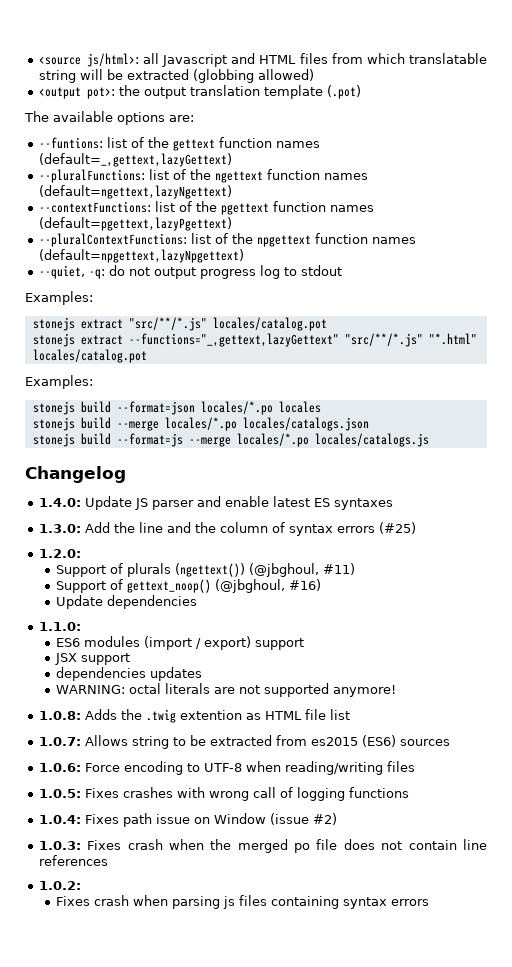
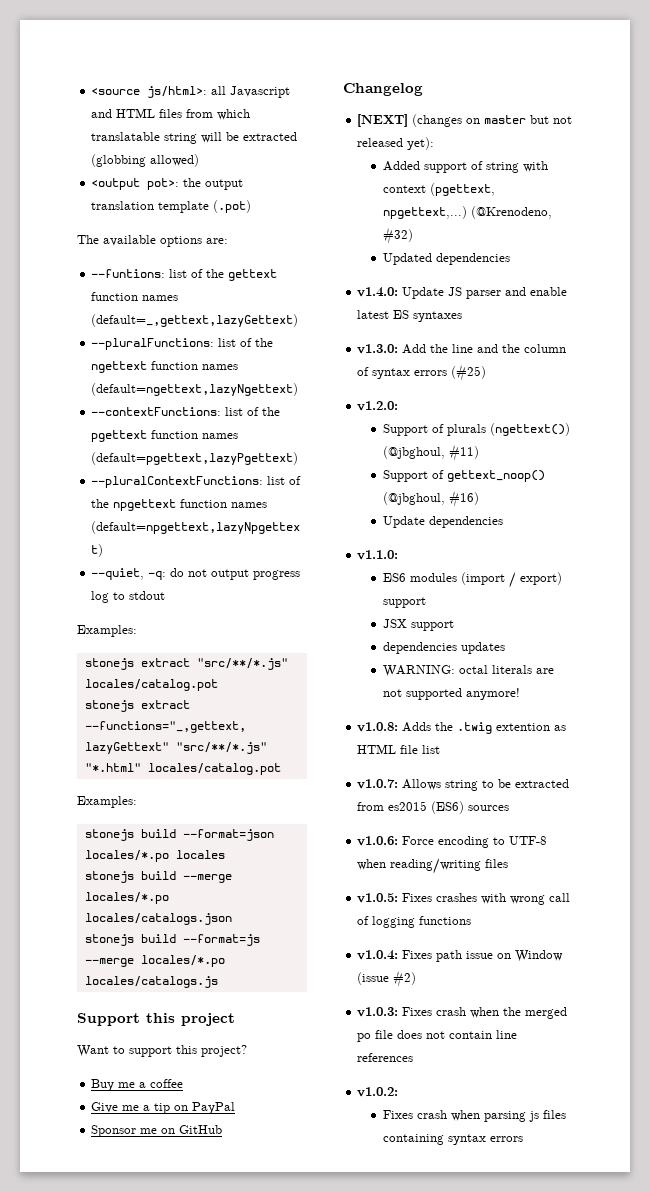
+ Support this project
+ Want to support this project?
+ Buy me a coffee
+ Give me a tip on PayPal
+ Sponsor me on GitHub
  Changelog
- 1.4.0: Update JS parser and enable latest ES syntaxes
+ [NEXT] (changes on master but not released yet):
+ Added support of string with context (pgettext, npgettext,...) (@Krenodeno, #32)
+ Updated dependencies
+ v1.4.0: Update JS parser and enable latest ES syntaxes
- 1.3.0: Add the line and the column of syntax errors (#25)
+ v1.3.0: Add the line and the column of syntax errors (#25)
- 1.2.0:
+ v1.2.0:
- 1.1.0:
+ v1.1.0:
- 1.0.8: Adds the .twig extention as HTML file list
+ v1.0.8: Adds the .twig extention as HTML file list
- 1.0.7: Allows string to be extracted from es2015 (ES6) sources
+ v1.0.7: Allows string to be extracted from es2015 (ES6) sources
- 1.0.6: Force encoding to UTF-8 when reading/writing files
+ v1.0.6: Force encoding to UTF-8 when reading/writing files
- 1.0.5: Fixes crashes with wrong call of logging functions
+ v1.0.5: Fixes crashes with wrong call of logging functions
- 1.0.4: Fixes path issue on Window (issue #2)
+ v1.0.4: Fixes path issue on Window (issue #2)
- 1.0.3: Fixes crash when the merged po file does not contain line references
+ v1.0.3: Fixes crash when the merged po file does not contain line references
- 1.0.2:
+ v1.0.2:

